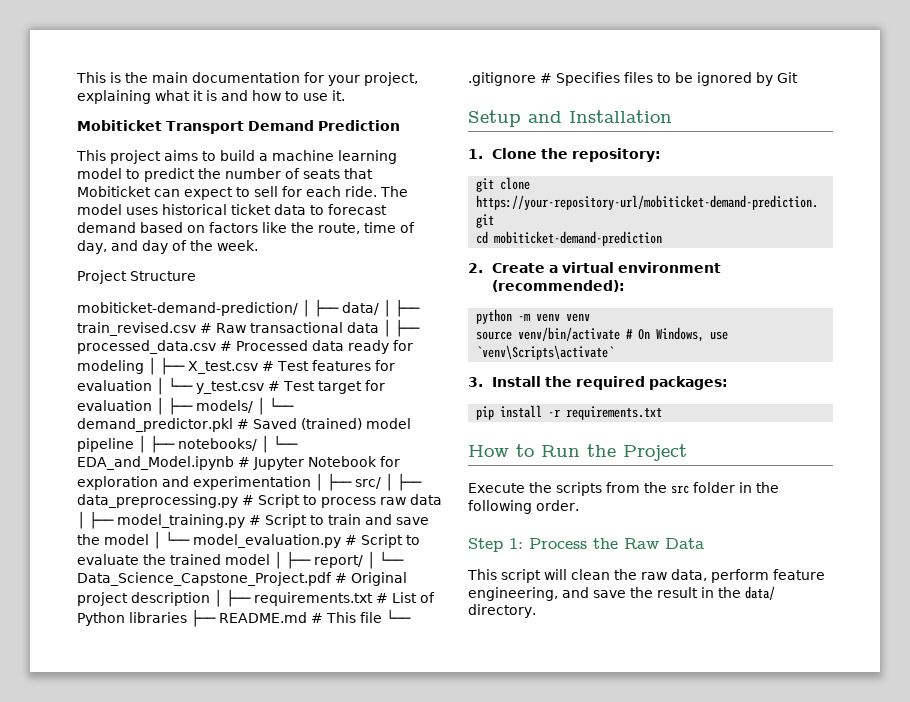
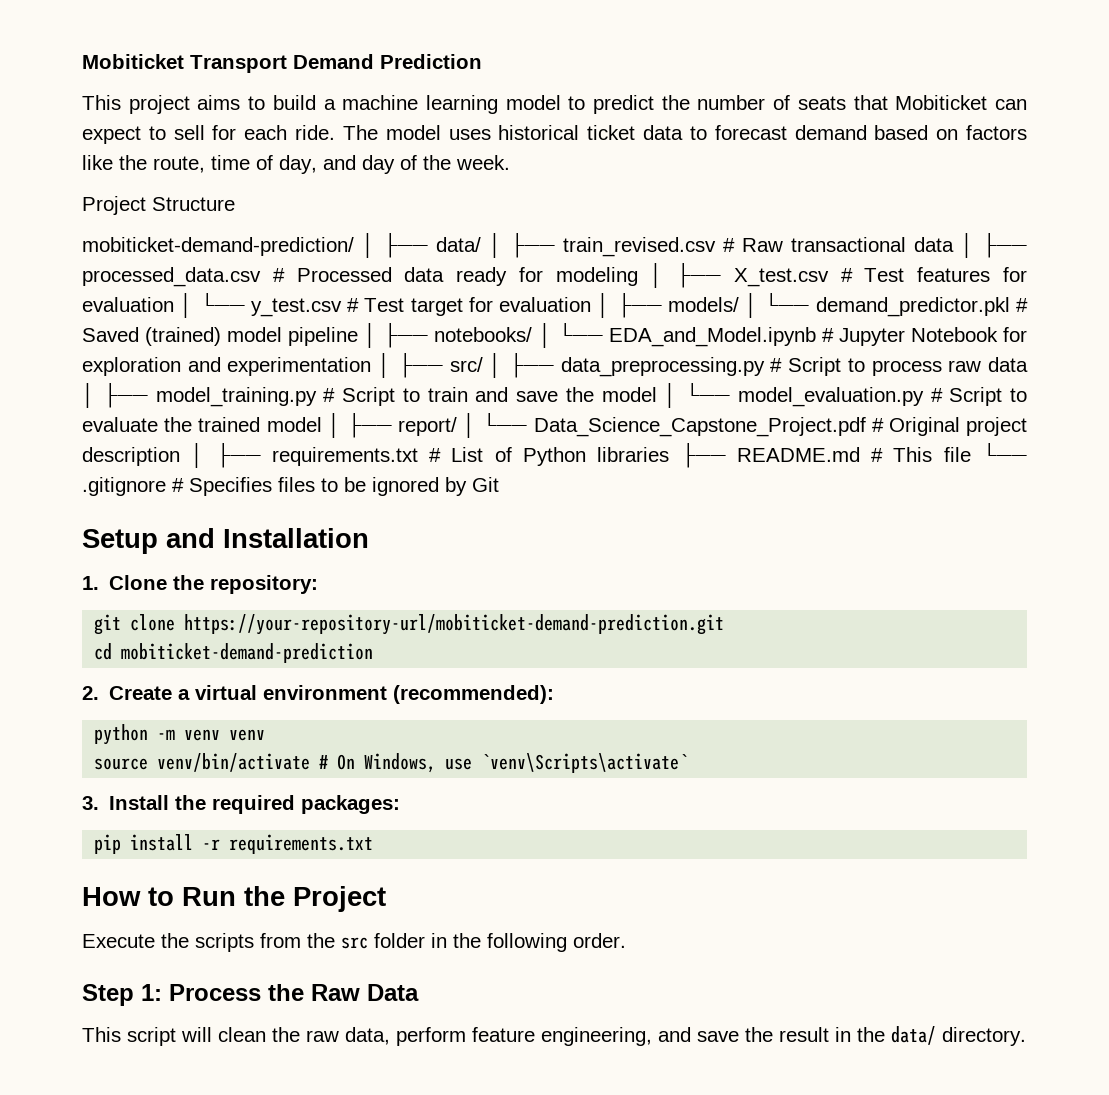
- This is the main documentation for your project, explaining what it is and how to use it.

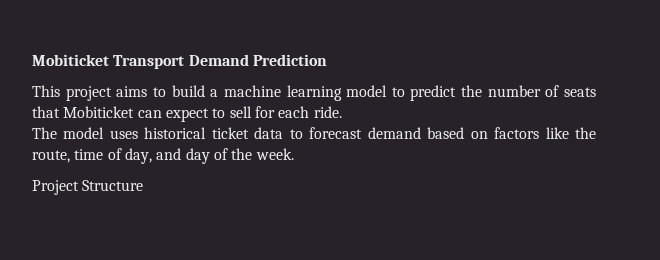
- This project aims to build a machine learning model to predict the number of seats that Mobiticket can expect to sell for each ride. The model uses historical ticket data to forecast demand based on factors like the route, time of day, and day of the week.
+ This project aims to build a machine learning model to predict the number of seats that Mobiticket can expect to sell for each ride.
+ The model uses historical ticket data to forecast demand based on factors like the route, time of day, and day of the week.
- mobiticket-demand-prediction/ │ ├── data/ │ ├── train_revised.csv # Raw transactional data │ ├── processed_data.csv # Processed data ready for modeling │ ├── X_test.csv # Test features for evaluation │ └── y_test.csv # Test target for evaluation │ ├── models/ │ └── demand_predictor.pkl # Saved (trained) model pipeline │ ├── notebooks/ │ └── EDA_and_Model.ipynb # Jupyter Notebook for exploration and experimentation │ ├── src/ │ ├── data_preprocessing.py # Script to process raw data │ ├── model_training.py # Script to train and save the model │ └── model_evaluation.py # Script to evaluate the trained model │ ├── report/ │ └── Data_Science_Capstone_Project.pdf # Original project description │ ├── requirements.txt # List of Python libraries ├── README.md # This file └── .gitignore # Specifies files to be ignored by Git
- Setup and Installation
- 1. Clone the repository:
- git clone https://your-repository-url/mobiticket-demand-prediction.git
- cd mobiticket-demand-prediction
- 2. Create a virtual environment (recommended):
- python -m venv venv
- source venv/bin/activate # On Windows, use `venv\Scripts\activate`
- 3. Install the required packages:
- pip install -r requirements.txt
- How to Run the Project
- Execute the scripts from the src folder in the following order.
- Step 1: Process the Raw Data
- This script will clean the raw data, perform feature engineering, and save the result in the data/ directory.

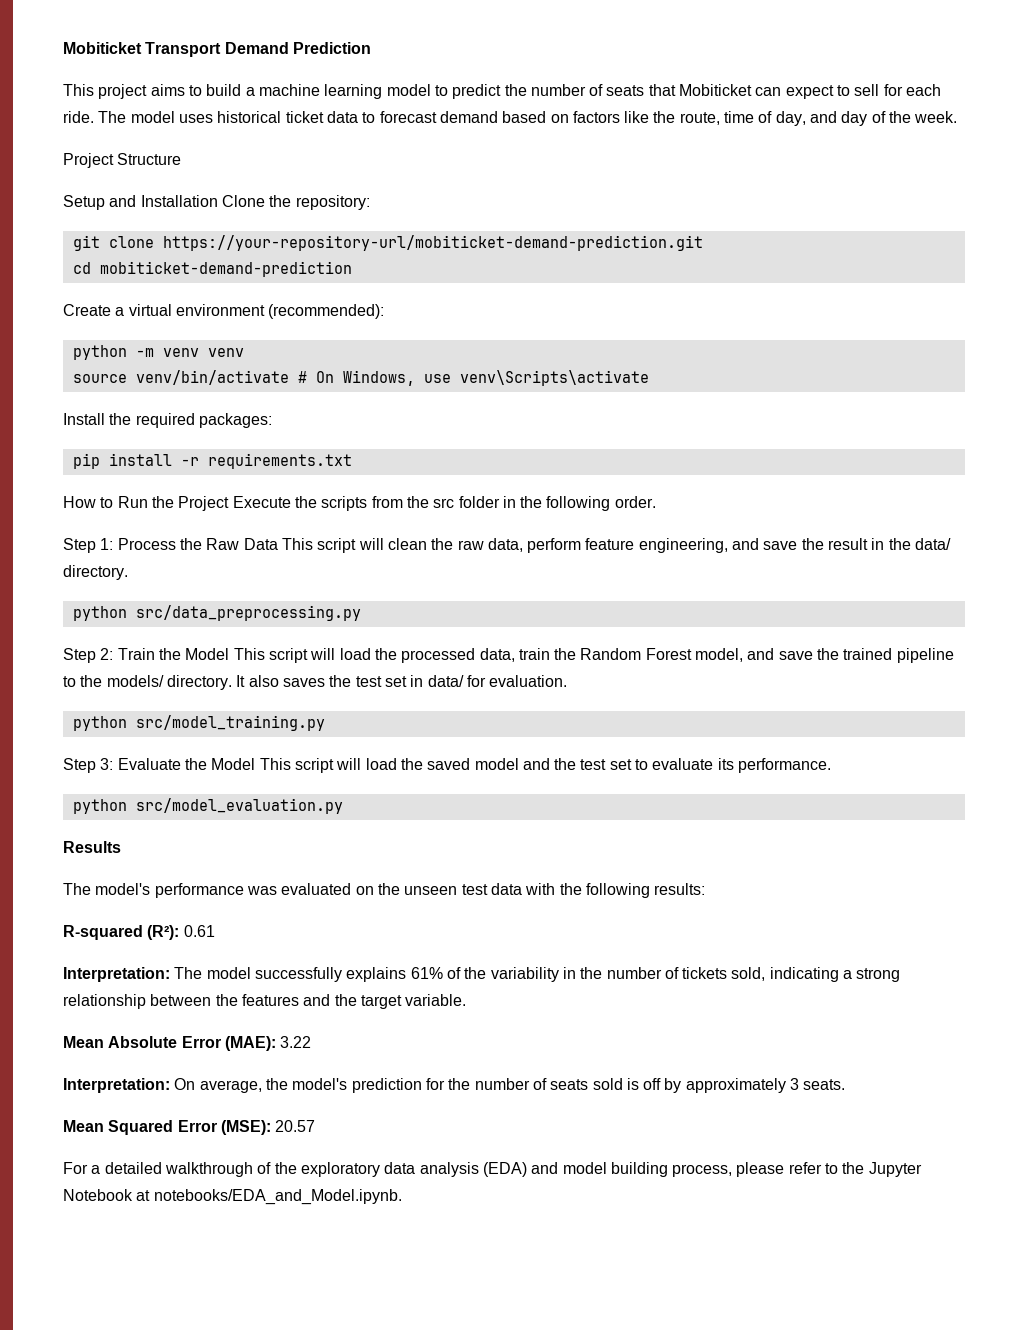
- This project aims to build a machine learning model to predict the number of seats that Mobiticket can expect to sell for each ride.
- The model uses historical ticket data to forecast demand based on factors like the route, time of day, and day of the week.
+ This project aims to build a machine learning model to predict the number of seats that Mobiticket can expect to sell for each ride. The model uses historical ticket data to forecast demand based on factors like the route, time of day, and day of the week.
+ Setup and Installation Clone the repository:
+ git clone https://your-repository-url/mobiticket-demand-prediction.git
+ cd mobiticket-demand-prediction
+ Create a virtual environment (recommended):
+ python -m venv venv
+ source venv/bin/activate # On Windows, use venv\Scripts\activate
+ Install the required packages:
+ pip install -r requirements.txt
+ How to Run the Project Execute the scripts from the src folder in the following order.
+ Step 1: Process the Raw Data This script will clean the raw data, perform feature engineering, and save the result in the data/ directory.
+ python src/data_preprocessing.py
+ Step 2: Train the Model This script will load the processed data, train the Random Forest model, and save the trained pipeline to the models/ directory. It also saves the test set in data/ for evaluation.
+ python src/model_training.py
+ Step 3: Evaluate the Model This script will load the saved model and the test set to evaluate its performance.
+ python src/model_evaluation.py
+ Results
+ The model's performance was evaluated on the unseen test data with the following results:
+ R-squared (R²): 0.61
+ Interpretation: The model successfully explains 61% of the variability in the number of tickets sold, indicating a strong relationship between the features and the target variable.
+ Mean Absolute Error (MAE): 3.22
+ Interpretation: On average, the model's prediction for the number of seats sold is off by approximately 3 seats.
+ Mean Squared Error (MSE): 20.57
+ For a detailed walkthrough of the exploratory data analysis (EDA) and model building process, please refer to the Jupyter Notebook at notebooks/EDA_and_Model.ipynb.

